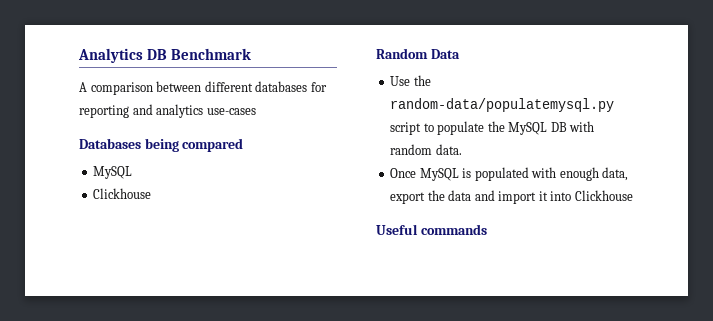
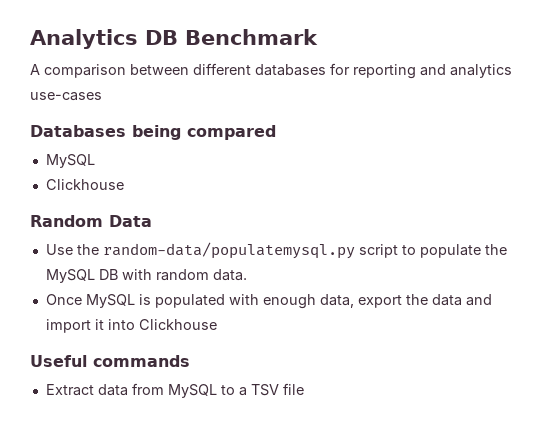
+ Extract data from MySQL to a TSV file

